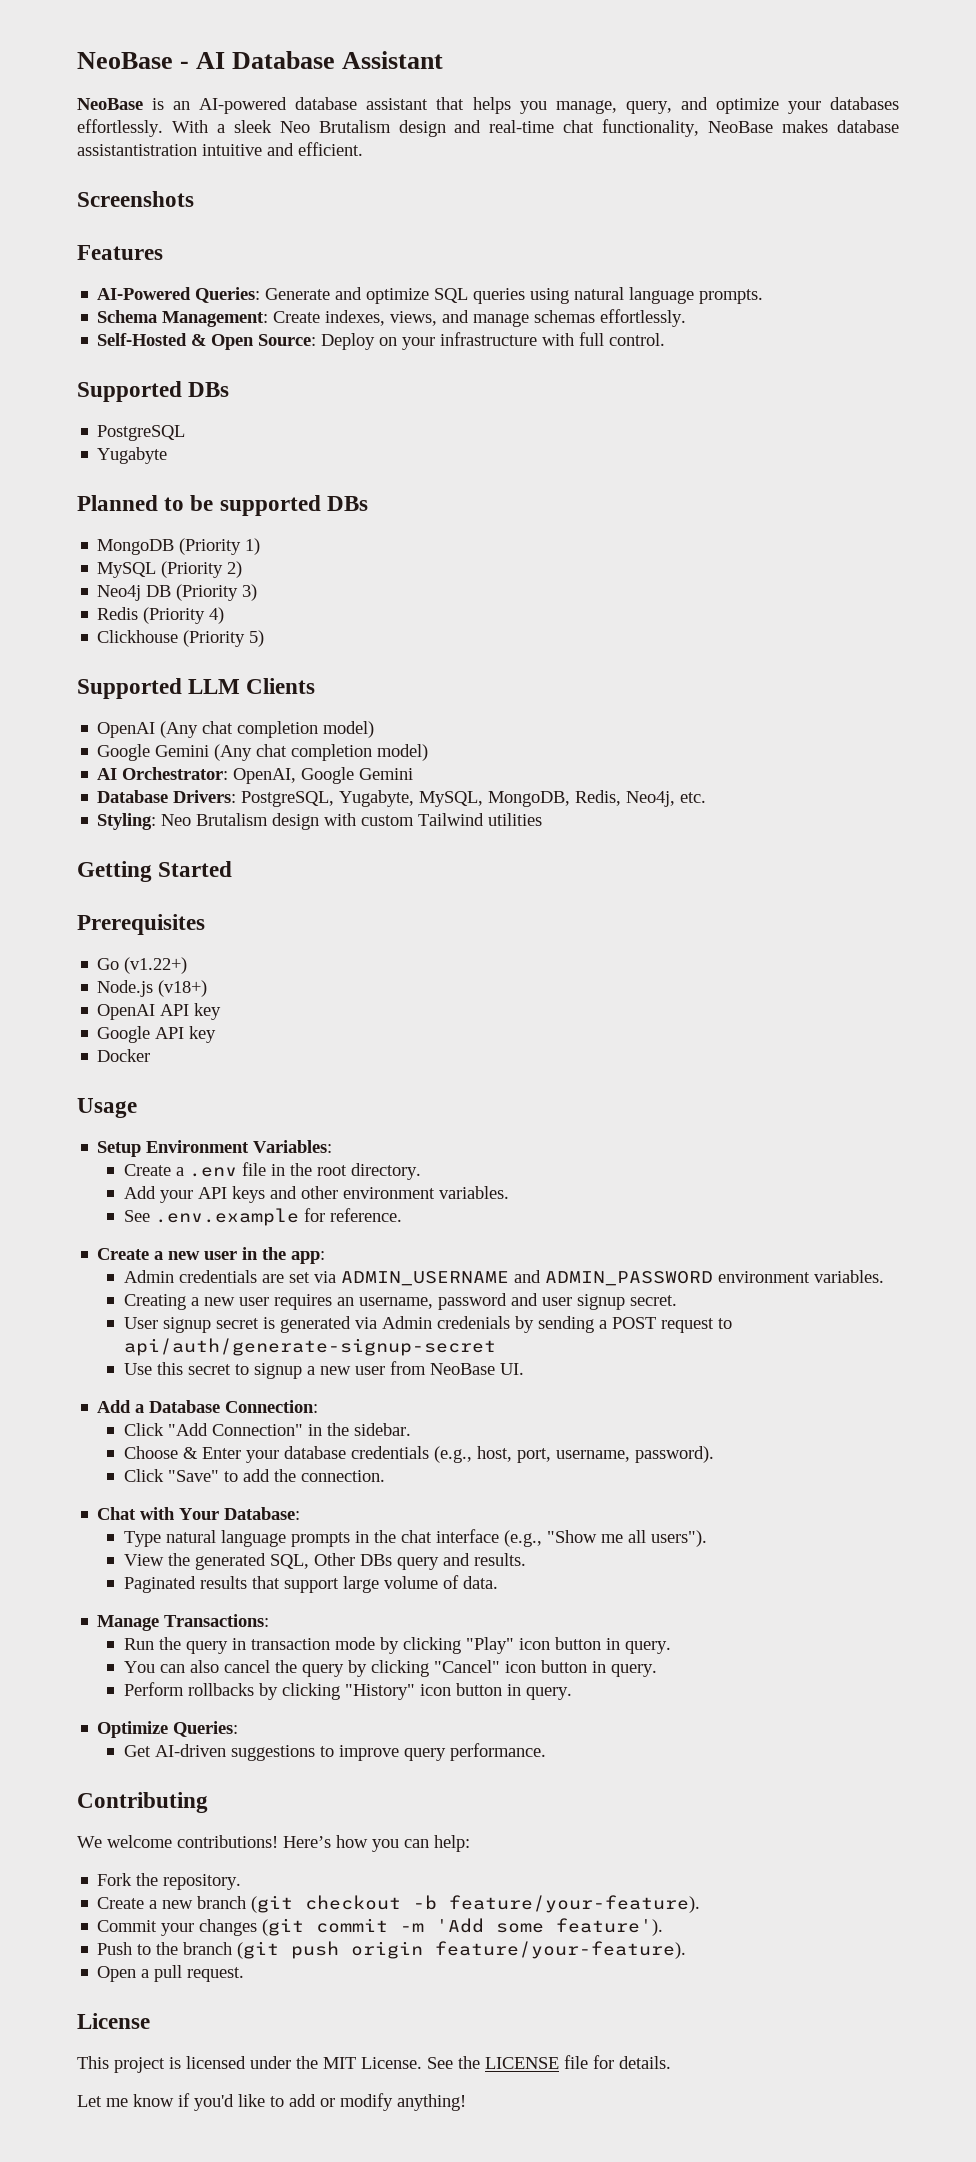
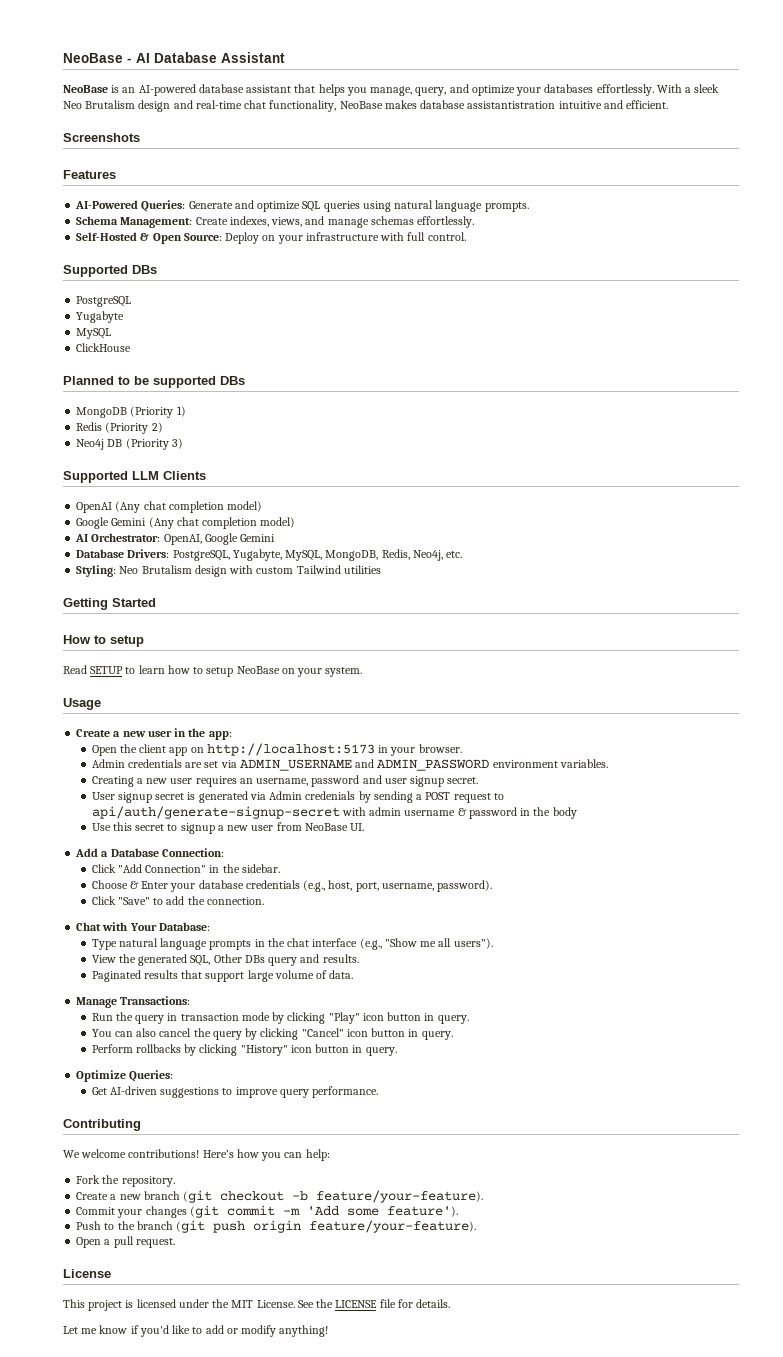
+ MySQL
+ ClickHouse
- MySQL (Priority 2)
+ Redis (Priority 2)
- Redis (Priority 4)
- Clickhouse (Priority 5)
- Prerequisites
- Go (v1.22+)
- Node.js (v18+)
- OpenAI API key
- Google API key
- Docker
+ How to setup
+ Read SETUP to learn how to setup NeoBase on your system.
  Usage
- Setup Environment Variables:
- Create a .env file in the root directory.
- Add your API keys and other environment variables.
- See .env.example for reference.
+ Open the client app on http://localhost:5173 in your browser.
- User signup secret is generated via Admin credenials by sending a POST request to api/auth/generate-signup-secret
+ User signup secret is generated via Admin credenials by sending a POST request to api/auth/generate-signup-secret with admin username & password in the body

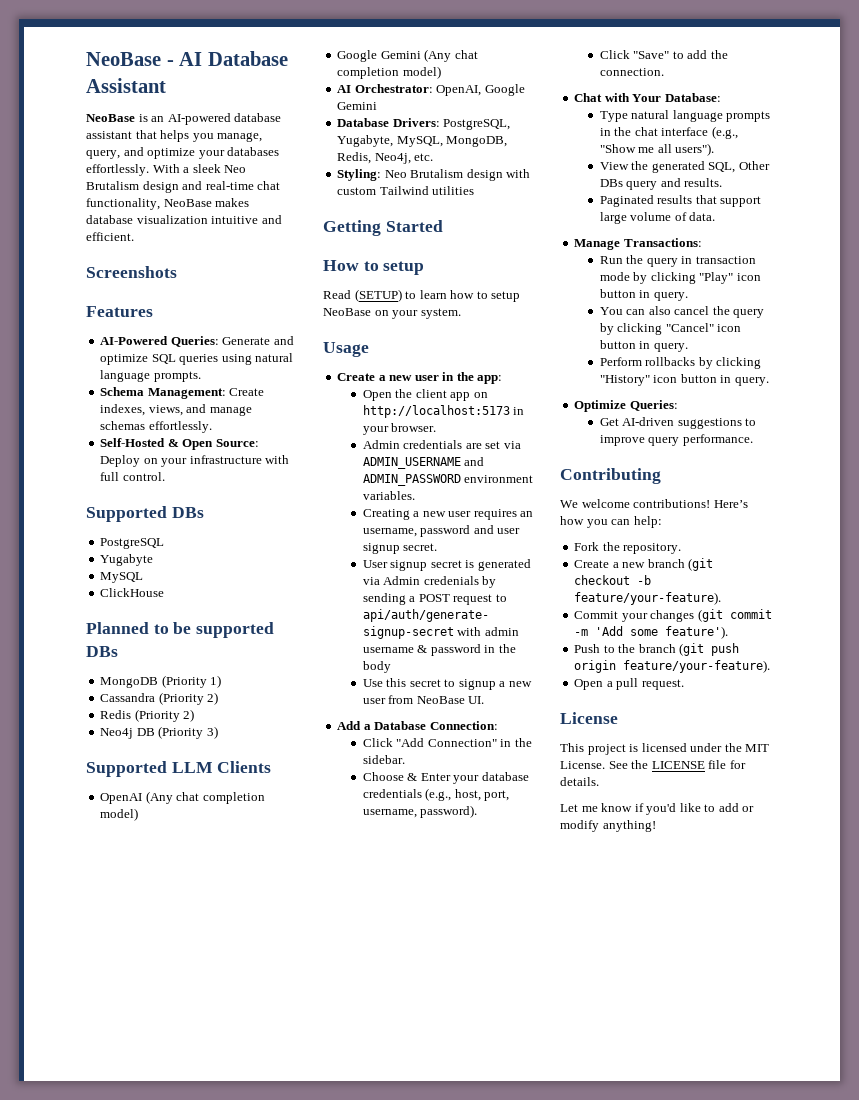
- With a sleek Neo Brutalism design and real-time chat functionality, NeoBase makes database assistantistration intuitive and efficient.
+ With a sleek Neo Brutalism design and real-time chat functionality, NeoBase makes database visualization intuitive and efficient.
+ Cassandra (Priority 2)
- Read SETUP to learn how to setup NeoBase on your system.
+ Read (SETUP) to learn how to setup NeoBase on your system.

